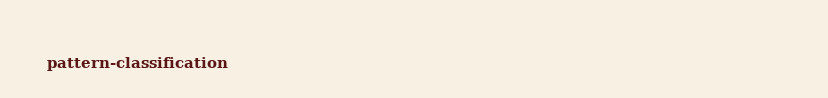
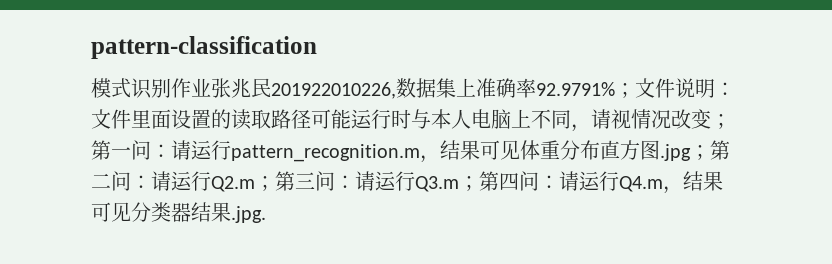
+ 模式识别作业张兆民201922010226,数据集上准确率92.9791%；文件说明：文件里面设置的读取路径可能运行时与本人电脑上不同，请视情况改变；第一问：请运行pattern_recognition.m，结果可见体重分布直方图.jpg；第二问：请运行Q2.m；第三问：请运行Q3.m；第四问：请运行Q4.m，结果可见分类器结果.jpg.

